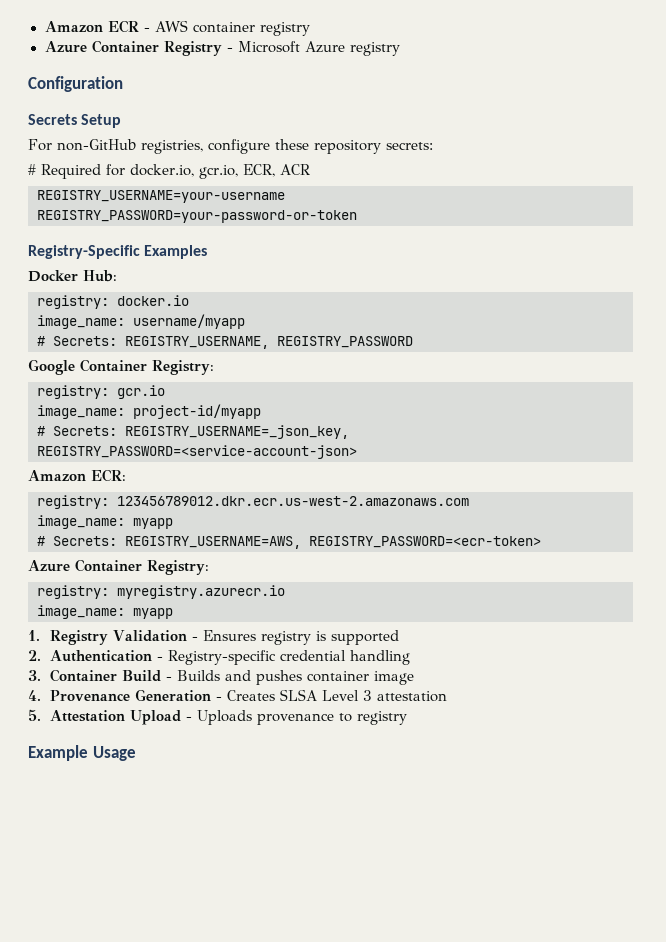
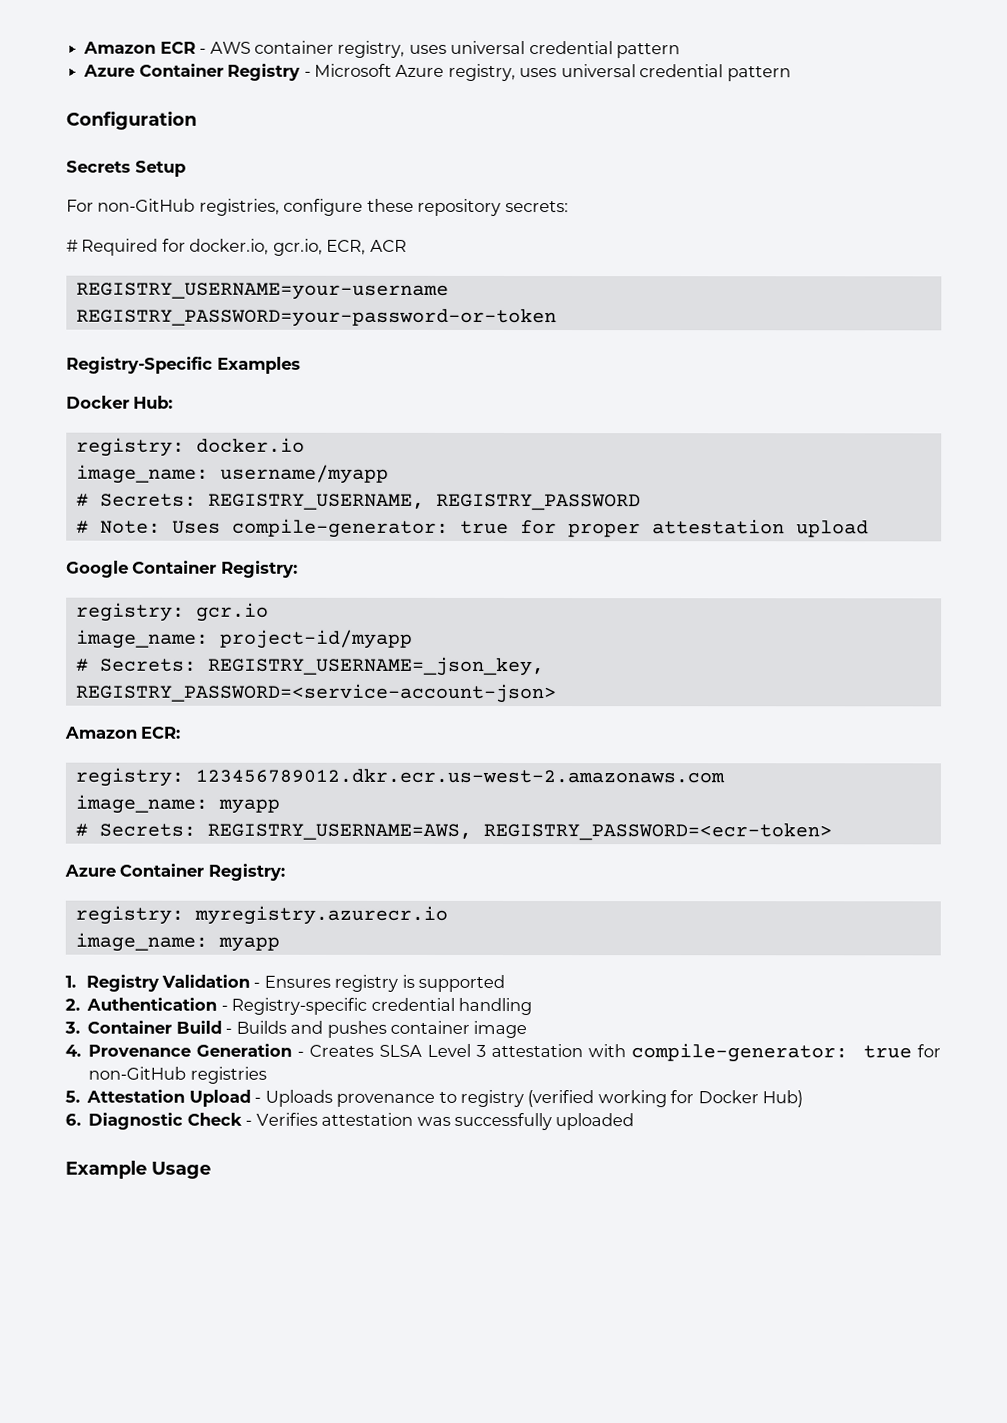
- Amazon ECR - AWS container registry
+ Amazon ECR - AWS container registry, uses universal credential pattern
- Azure Container Registry - Microsoft Azure registry
+ Azure Container Registry - Microsoft Azure registry, uses universal credential pattern
+ # Note: Uses compile-generator: true for proper attestation upload
- 4. Provenance Generation - Creates SLSA Level 3 attestation
+ 4. Provenance Generation - Creates SLSA Level 3 attestation with compile-generator: true for non-GitHub registries
- 5. Attestation Upload - Uploads provenance to registry
+ 5. Attestation Upload - Uploads provenance to registry (verified working for Docker Hub)
+ 6. Diagnostic Check - Verifies attestation was successfully uploaded

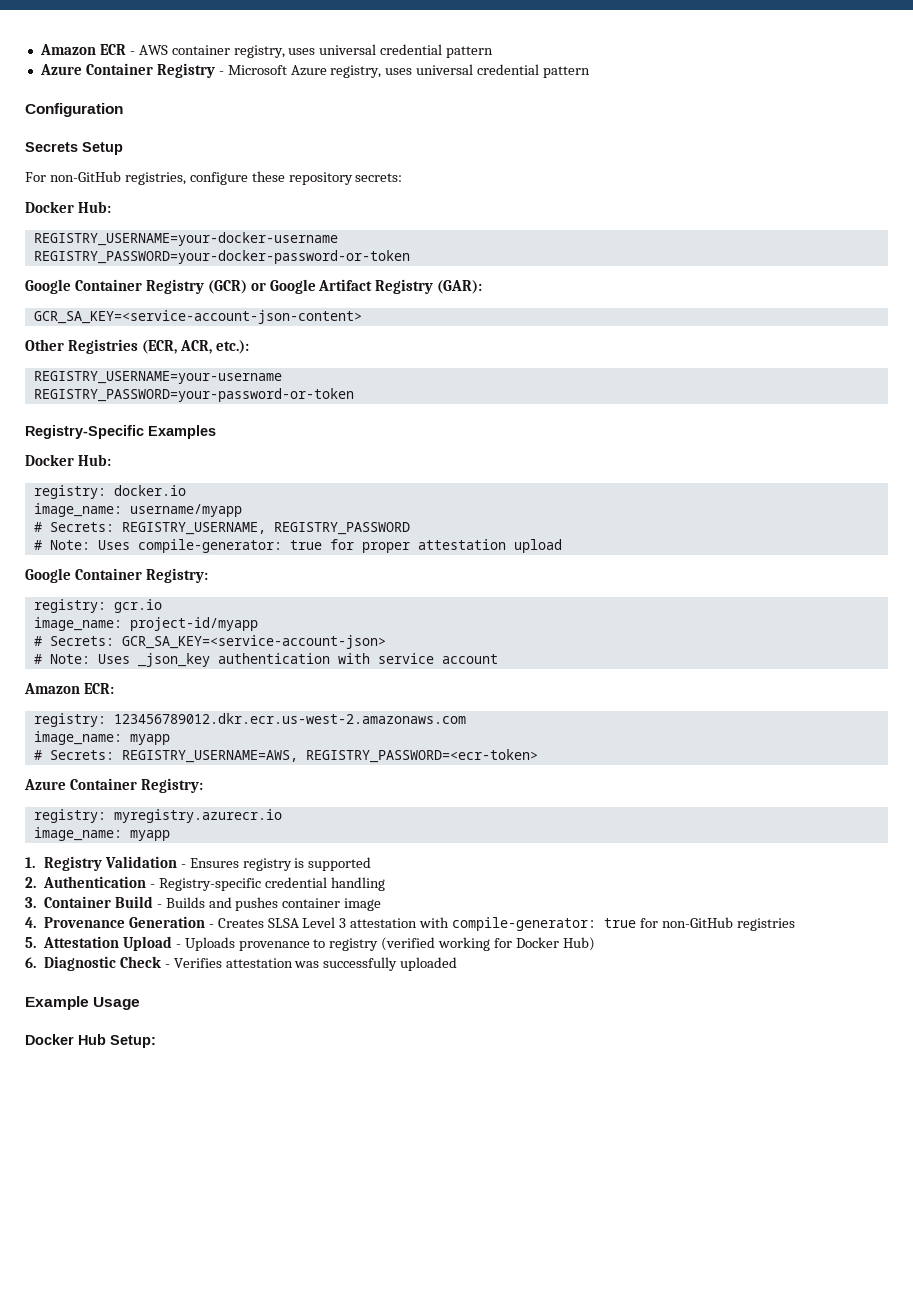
  For non-GitHub registries, configure these repository secrets:
- # Required for docker.io, gcr.io, ECR, ACR
+ Docker Hub:
+ REGISTRY_USERNAME=your-docker-username
+ REGISTRY_PASSWORD=your-docker-password-or-token
+ Google Container Registry (GCR) or Google Artifact Registry (GAR):
+ GCR_SA_KEY=<service-account-json-content>
+ Other Registries (ECR, ACR, etc.):
- # Secrets: REGISTRY_USERNAME=_json_key, REGISTRY_PASSWORD=<service-account-json>
+ # Secrets: GCR_SA_KEY=<service-account-json>
+ # Note: Uses _json_key authentication with service account
+ Docker Hub Setup:

